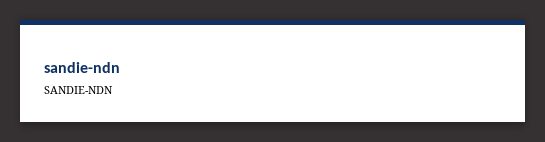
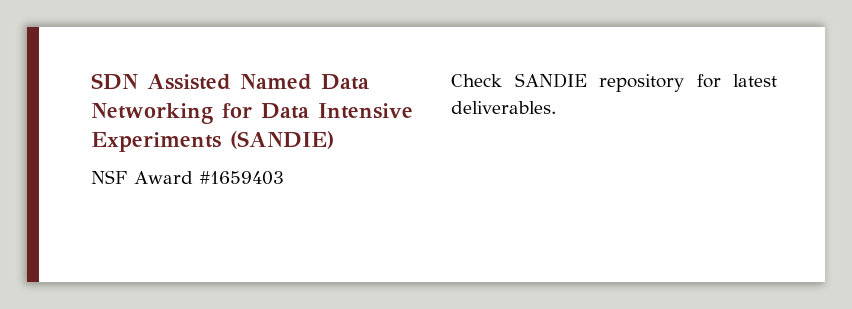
- sandie-ndn
- SANDIE-NDN
+ SDN Assisted Named Data Networking for Data Intensive Experiments (SANDIE)
+ NSF Award #1659403
+ Check SANDIE repository for latest deliverables.

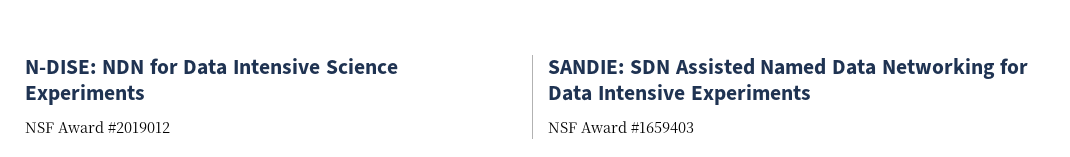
- SDN Assisted Named Data Networking for Data Intensive Experiments (SANDIE)
+ N-DISE: NDN for Data Intensive Science Experiments
+ NSF Award #2019012
+ SANDIE: SDN Assisted Named Data Networking for Data Intensive Experiments
- Check SANDIE repository for latest deliverables.

